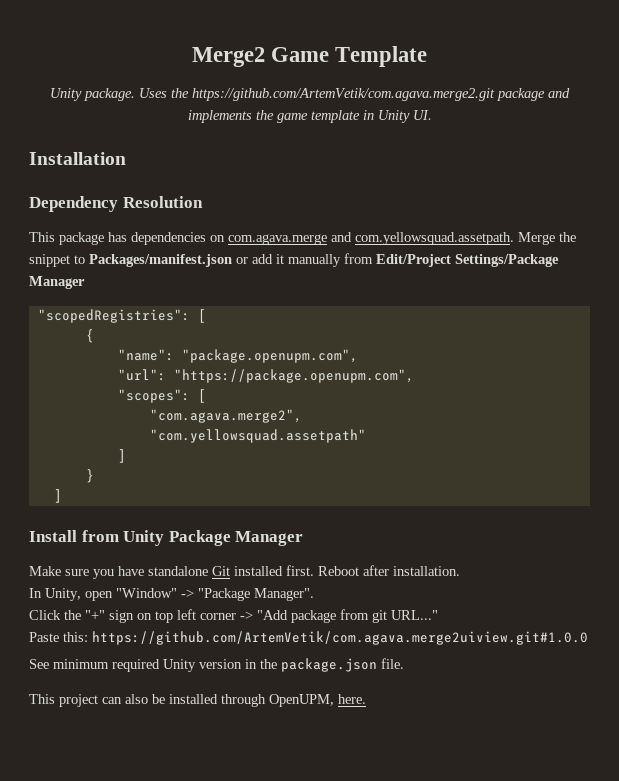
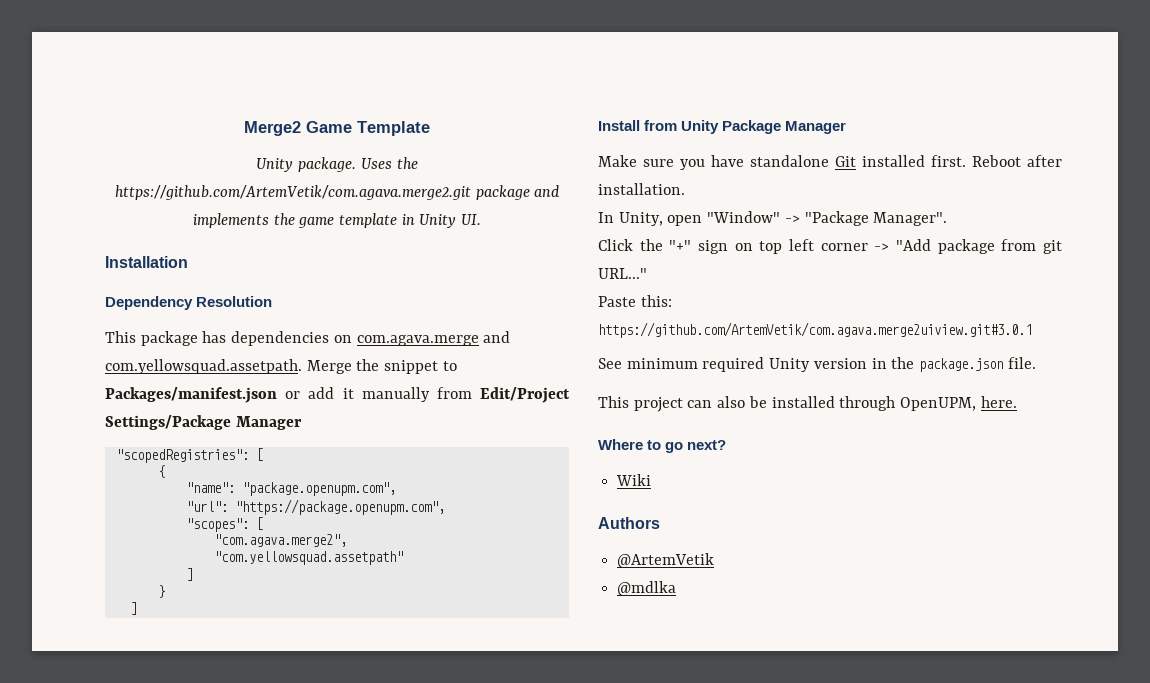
- Paste this: https://github.com/ArtemVetik/com.agava.merge2uiview.git#1.0.0
+ Paste this: https://github.com/ArtemVetik/com.agava.merge2uiview.git#3.0.1
+ Where to go next?
+ Wiki
+ Authors
+ @ArtemVetik
+ @mdlka

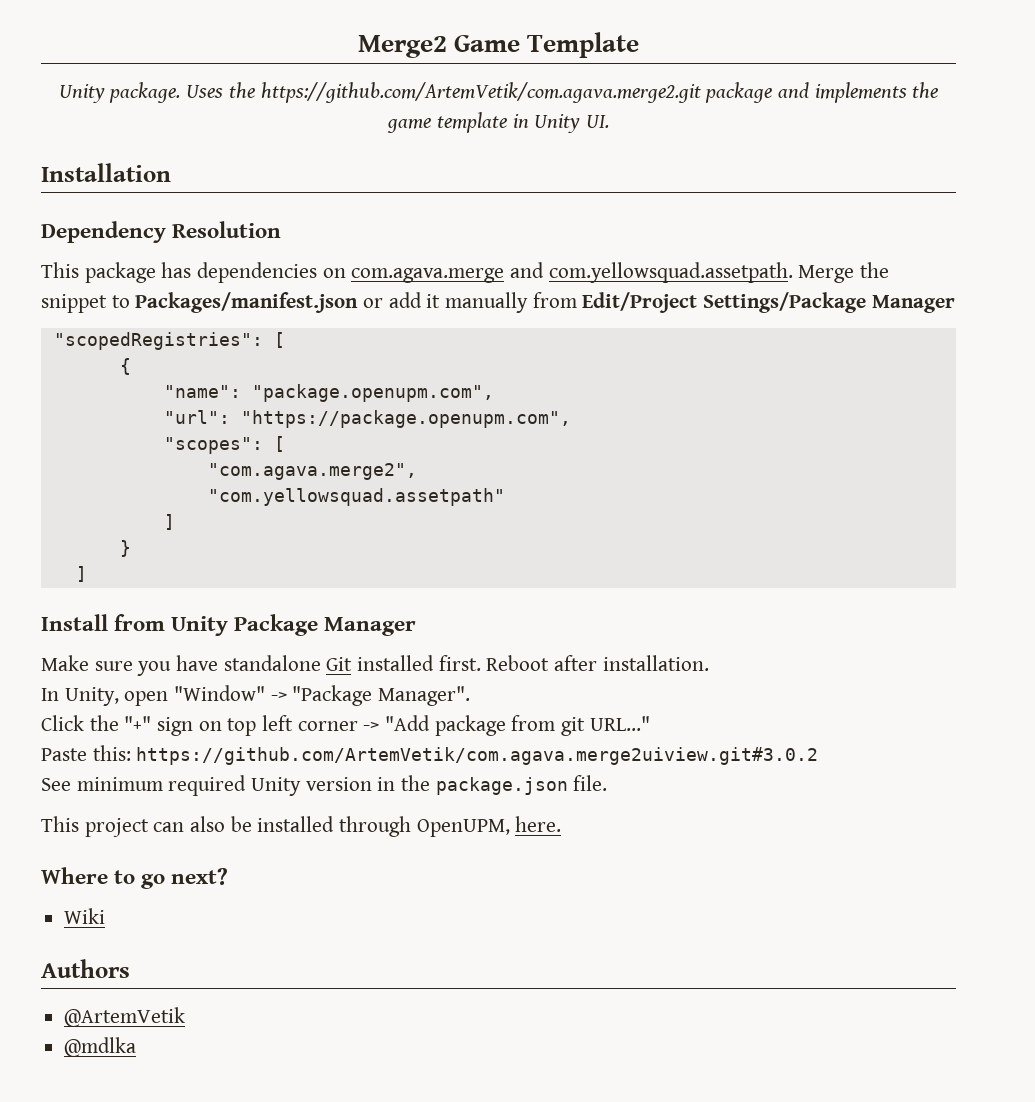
- Paste this: https://github.com/ArtemVetik/com.agava.merge2uiview.git#3.0.1
+ Paste this: https://github.com/ArtemVetik/com.agava.merge2uiview.git#3.0.2

